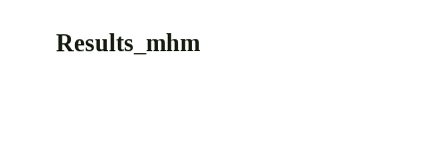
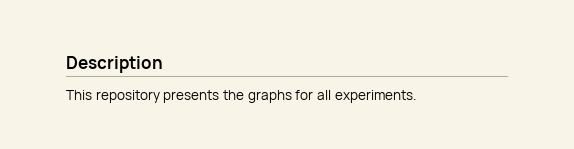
- Results_mhm
+ Description
+ This repository presents the graphs for all experiments.

